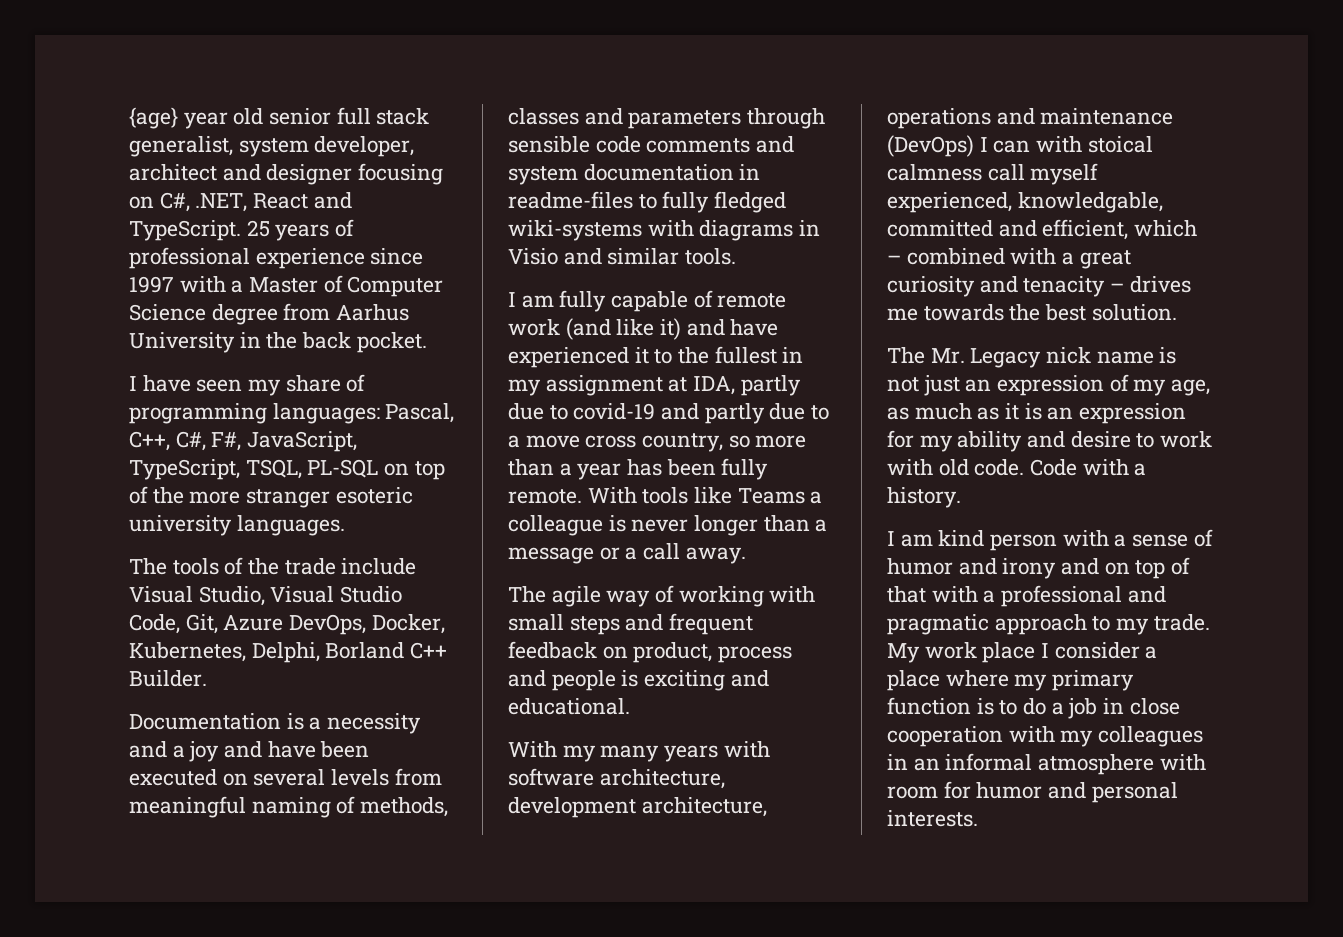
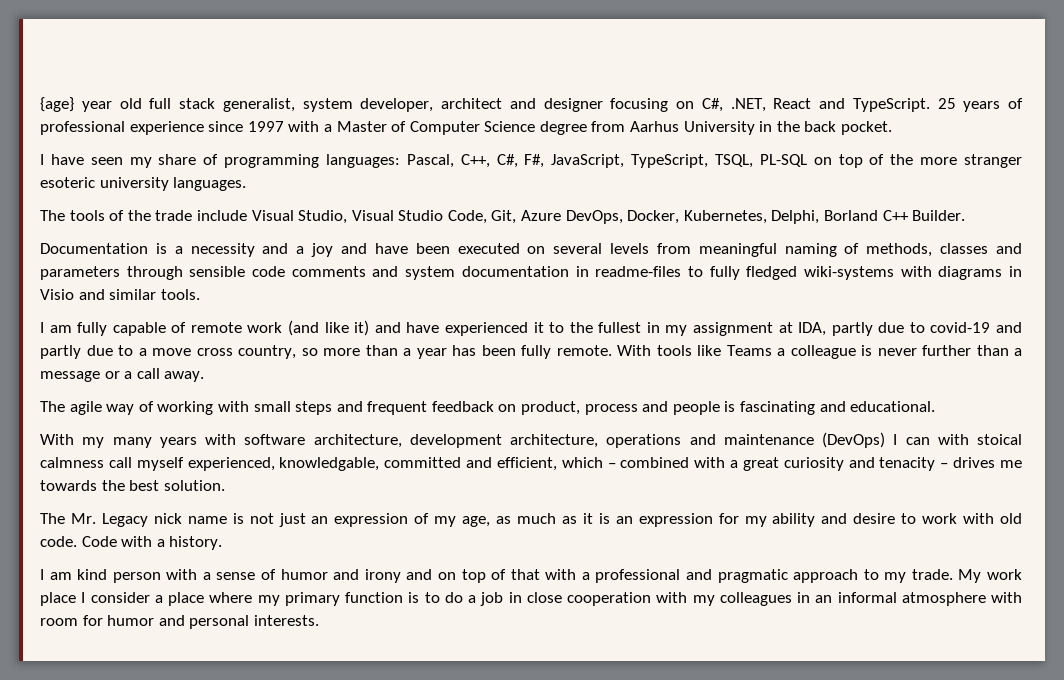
- {age} year old senior full stack generalist, system developer, architect and designer focusing on C#, .NET, React and TypeScript.
+ {age} year old full stack generalist, system developer, architect and designer focusing on C#, .NET, React and TypeScript.
- With tools like Teams a colleague is never longer than a message or a call away.
+ With tools like Teams a colleague is never further than a message or a call away.
- The agile way of working with small steps and frequent feedback on product, process and people is exciting and educational.
+ The agile way of working with small steps and frequent feedback on product, process and people is fascinating and educational.

